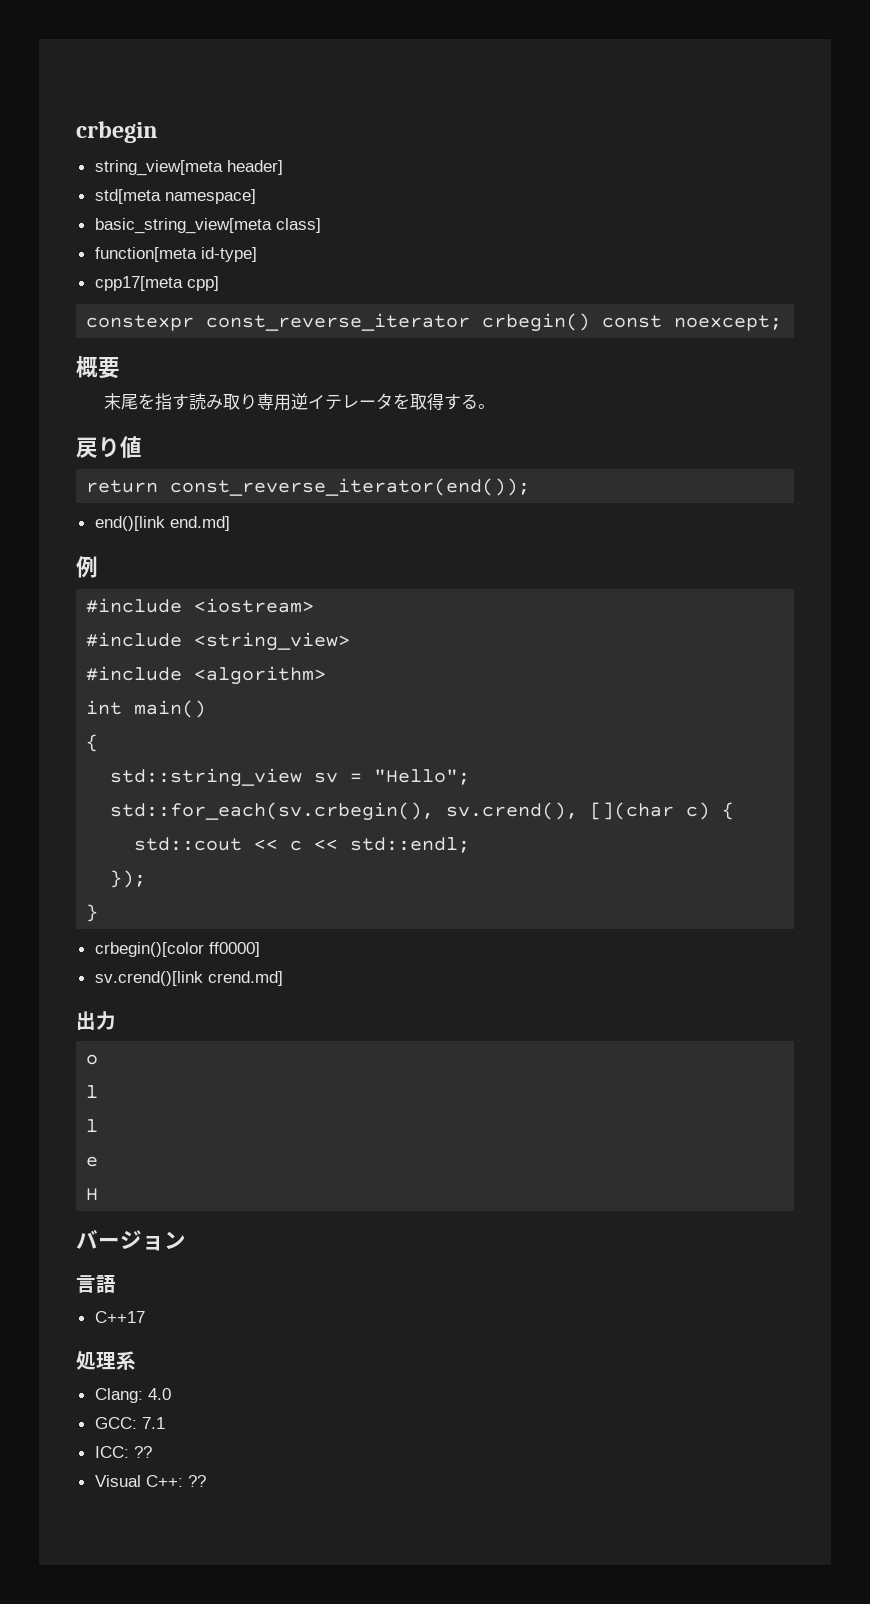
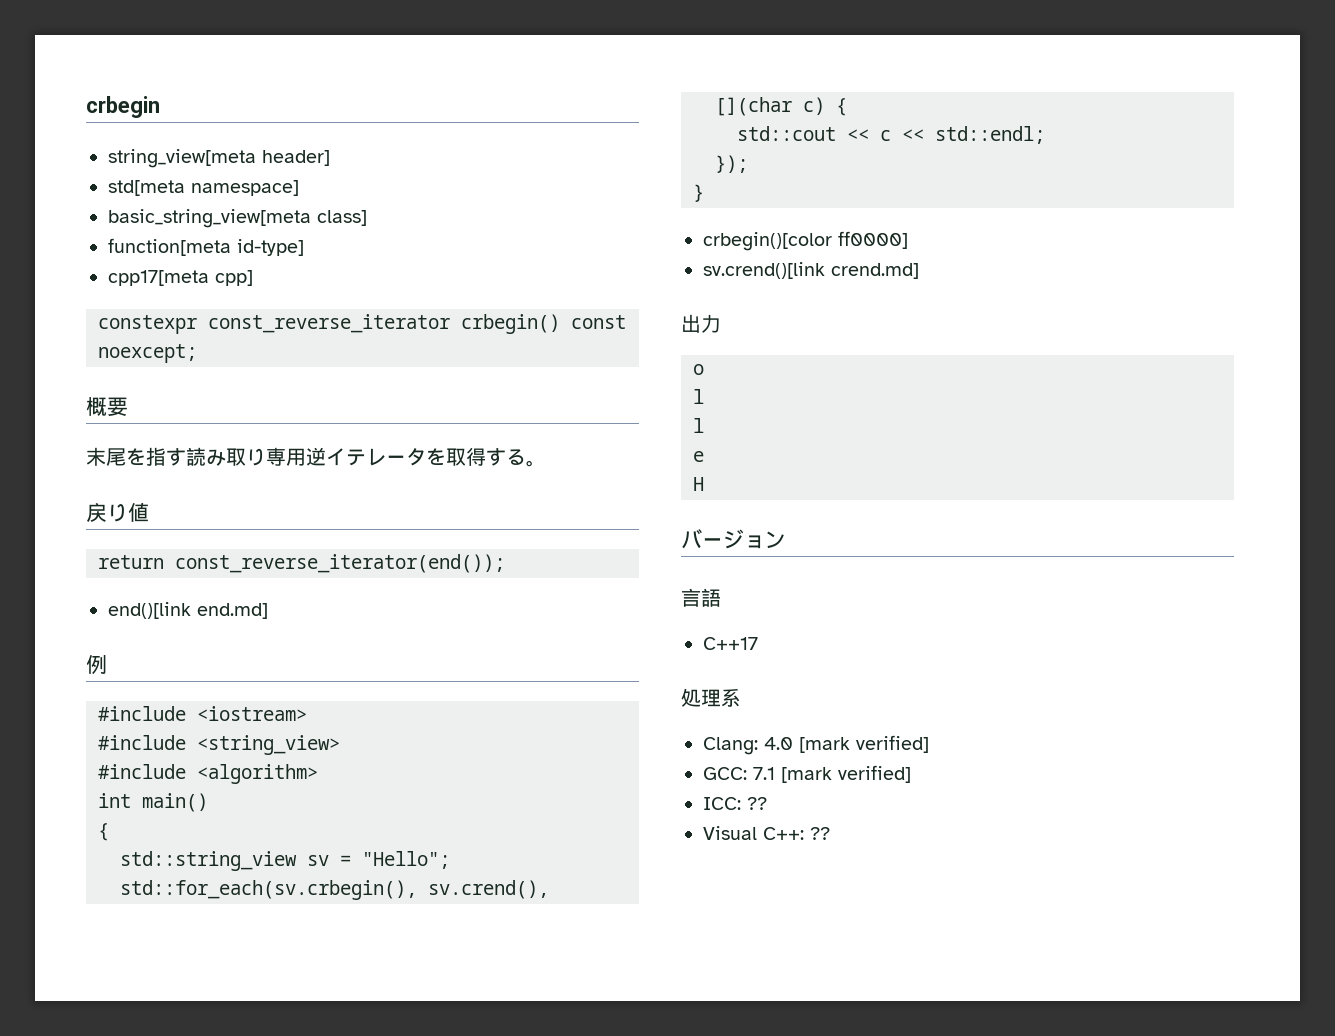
- Clang: 4.0
+ Clang: 4.0 [mark verified]
- GCC: 7.1
+ GCC: 7.1 [mark verified]

